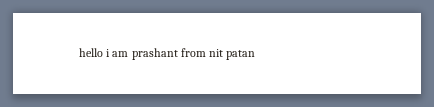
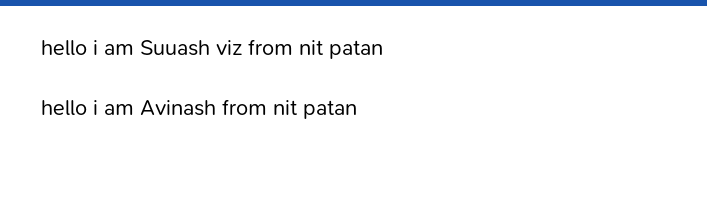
- hello i am prashant from nit patan
+ hello i am Suuash viz from nit patan
+ hello i am Avinash from nit patan

